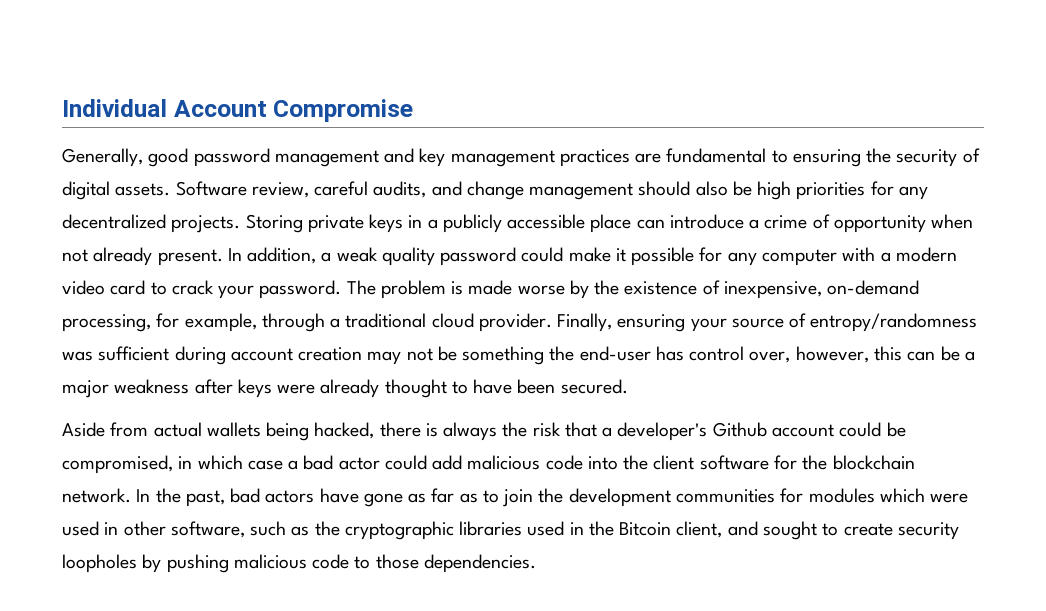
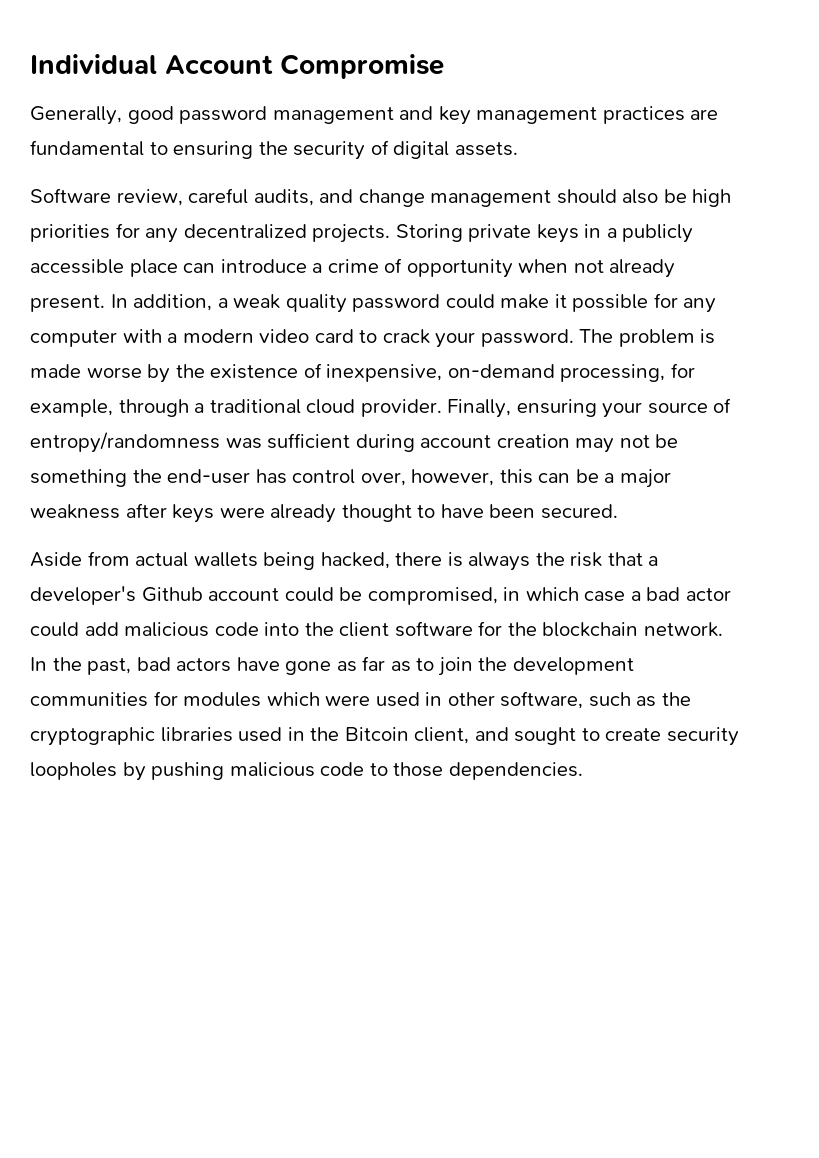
- Generally, good password management and key management practices are fundamental to ensuring the security of digital assets. Software review, careful audits, and change management should also be high priorities for any decentralized projects.
+ Generally, good password management and key management practices are fundamental to ensuring the security of digital assets.
+ Software review, careful audits, and change management should also be high priorities for any decentralized projects.

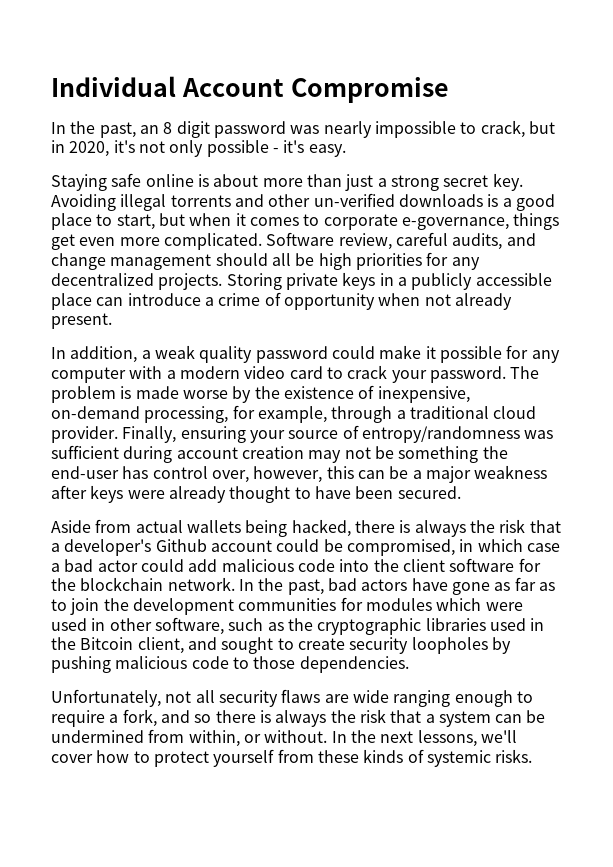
- Generally, good password management and key management practices are fundamental to ensuring the security of digital assets.
- Software review, careful audits, and change management should also be high priorities for any decentralized projects.
+ In the past, an 8 digit password was nearly impossible to crack, but in 2020, it's not only possible - it's easy.
+ Staying safe online is about more than just a strong secret key. Avoiding illegal torrents and other un-verified downloads is a good place to start, but when it comes to corporate e-governance, things get even more complicated. Software review, careful audits, and change management should all be high priorities for any decentralized projects.
- Storing private keys in a publicly accessible place can introduce a crime of opportunity when not already present. In addition, a weak quality password could make it possible for any computer with a modern video card to crack your password.
+ Storing private keys in a publicly accessible place can introduce a crime of opportunity when not already present.
+ In addition, a weak quality password could make it possible for any computer with a modern video card to crack your password.
+ Unfortunately, not all security flaws are wide ranging enough to require a fork, and so there is always the risk that a system can be undermined from within, or without. In the next lessons, we'll cover how to protect yourself from these kinds of systemic risks.

